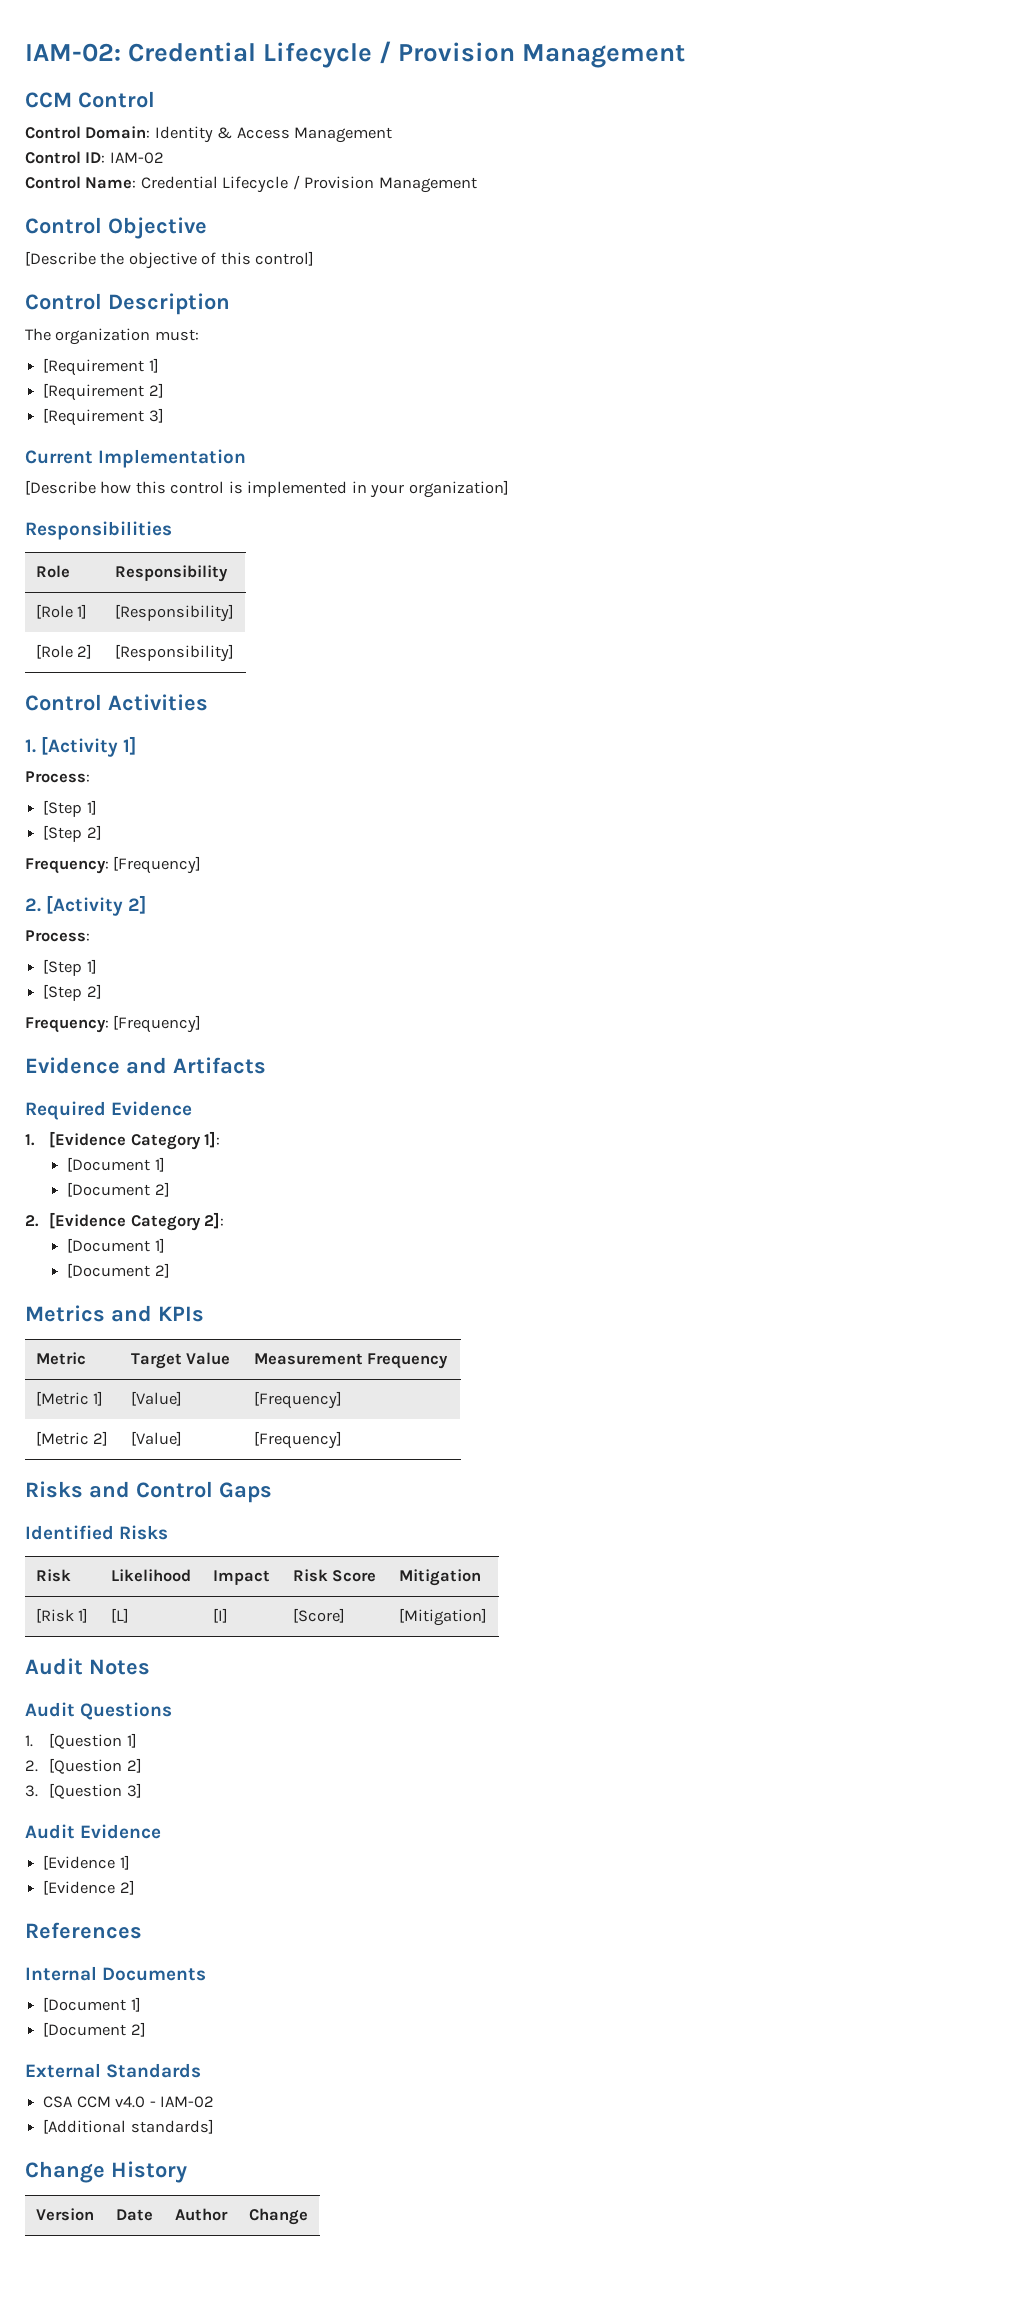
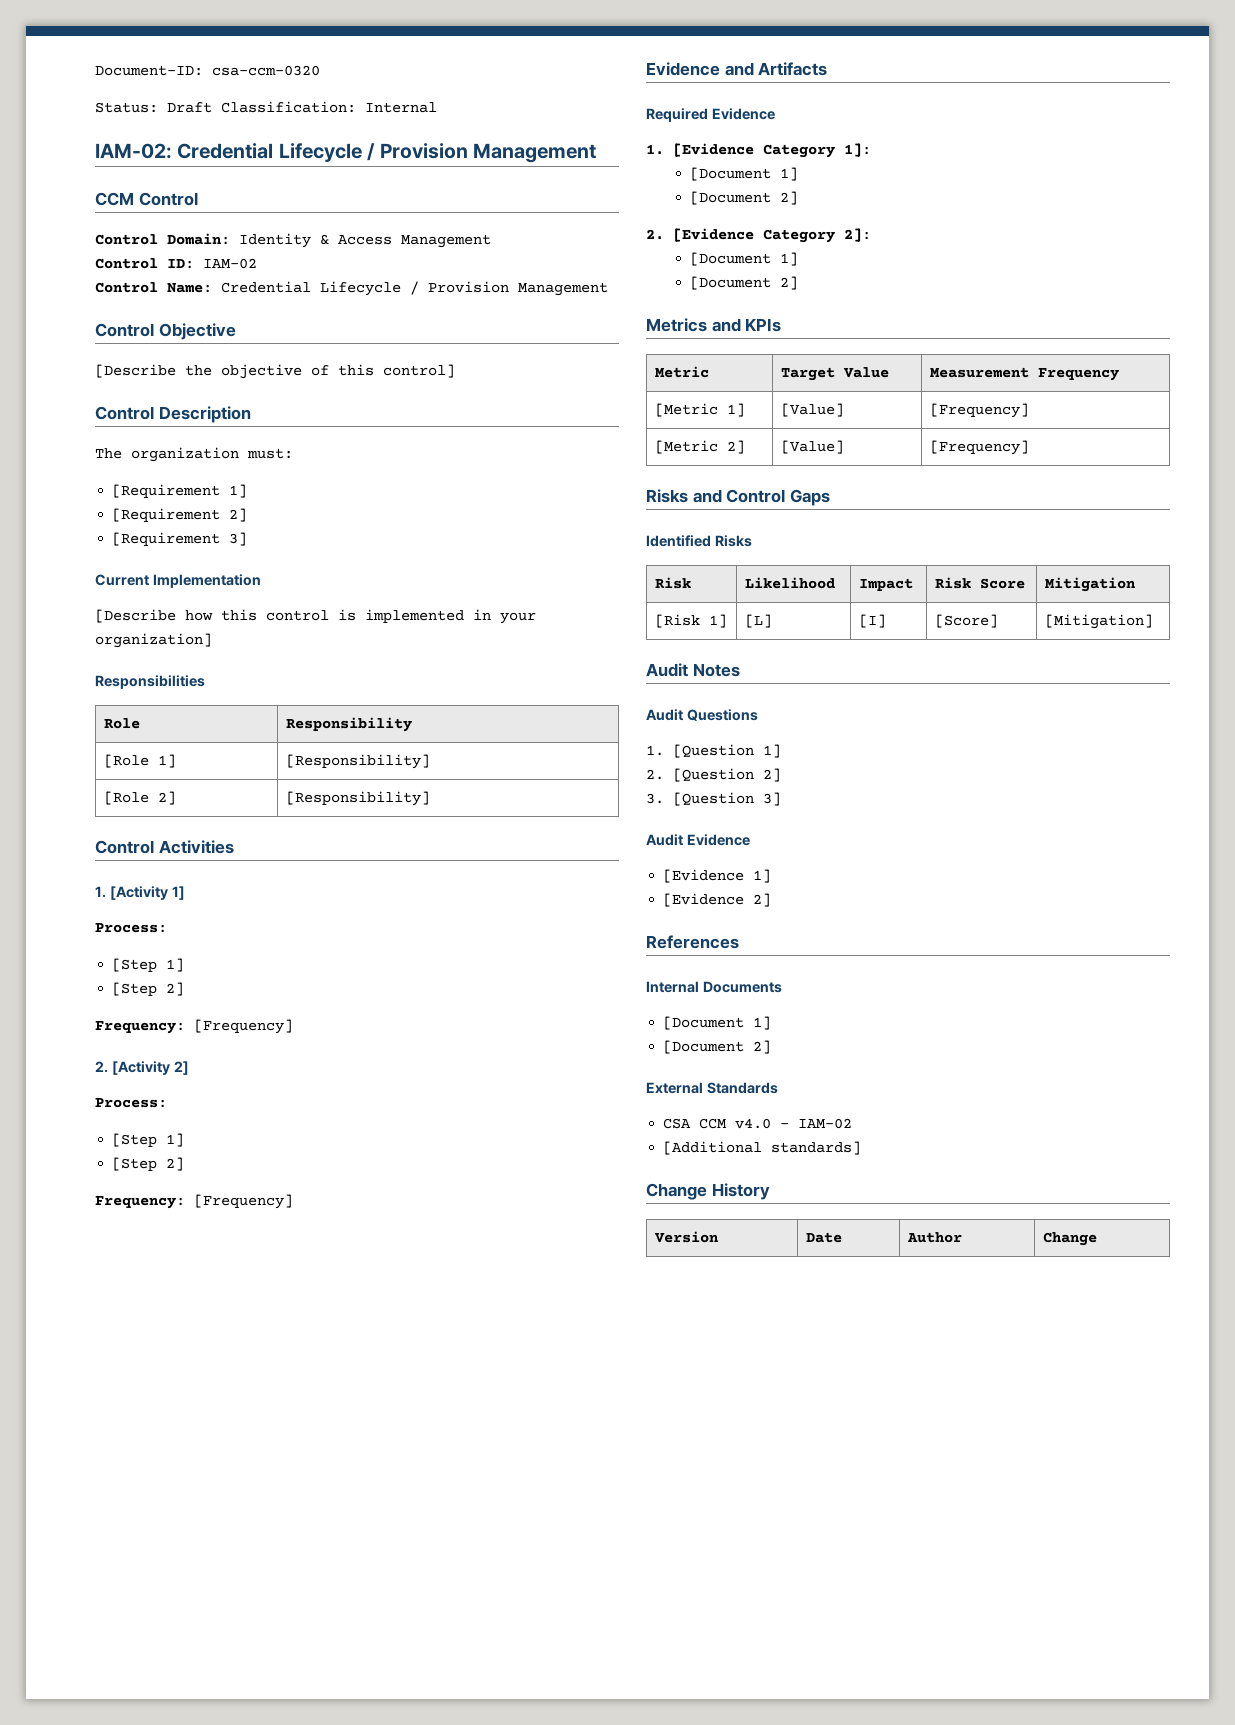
+ Document-ID: csa-ccm-0320
+ Status: Draft Classification: Internal

